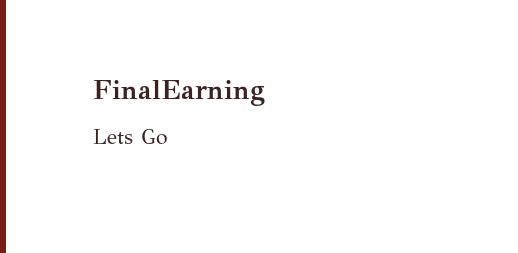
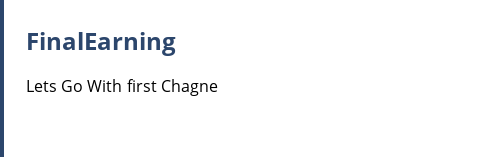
- Lets Go
+ Lets Go With first Chagne

